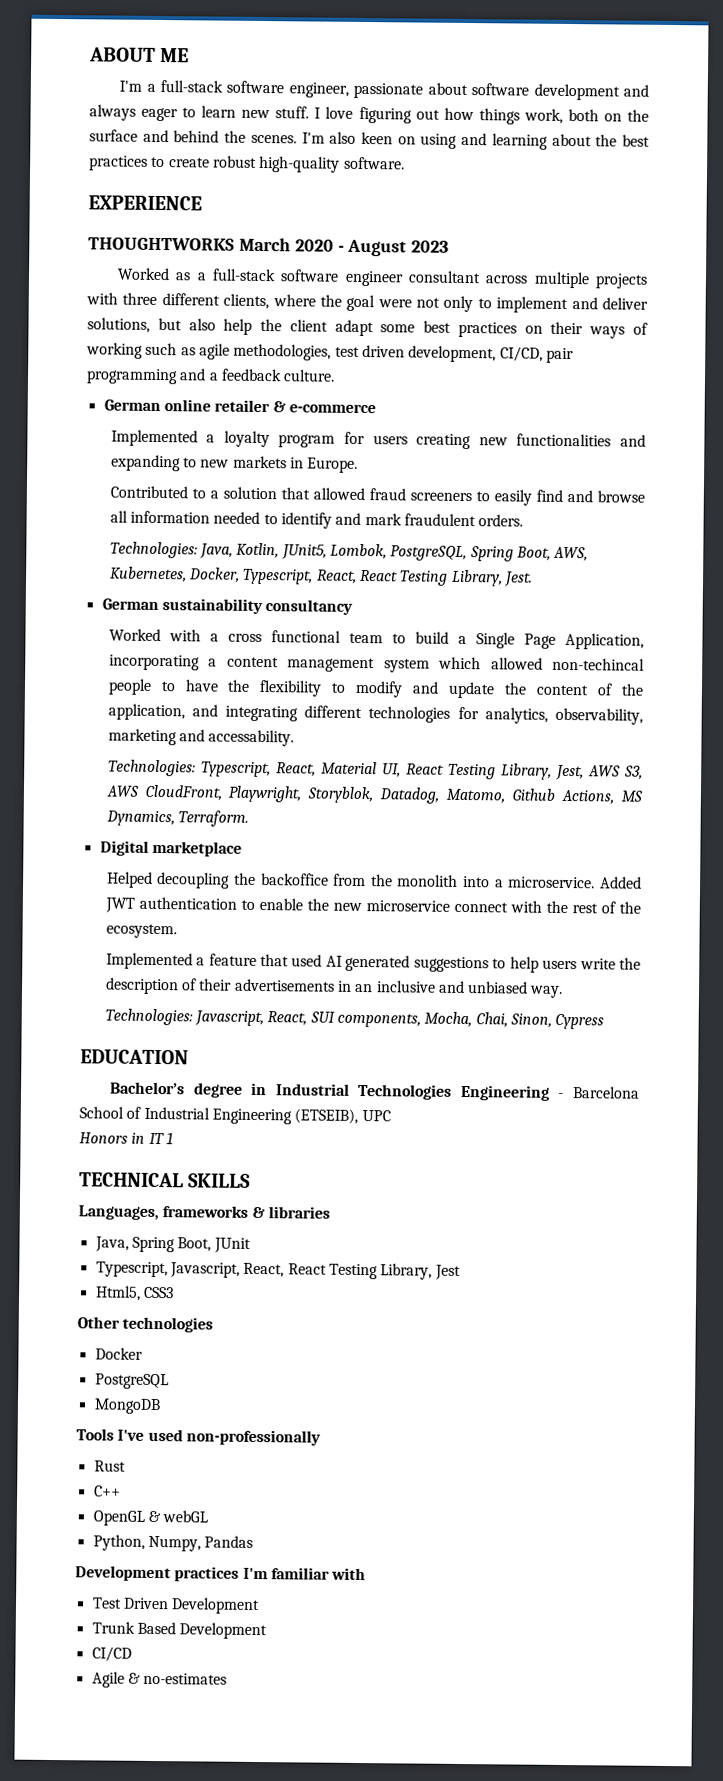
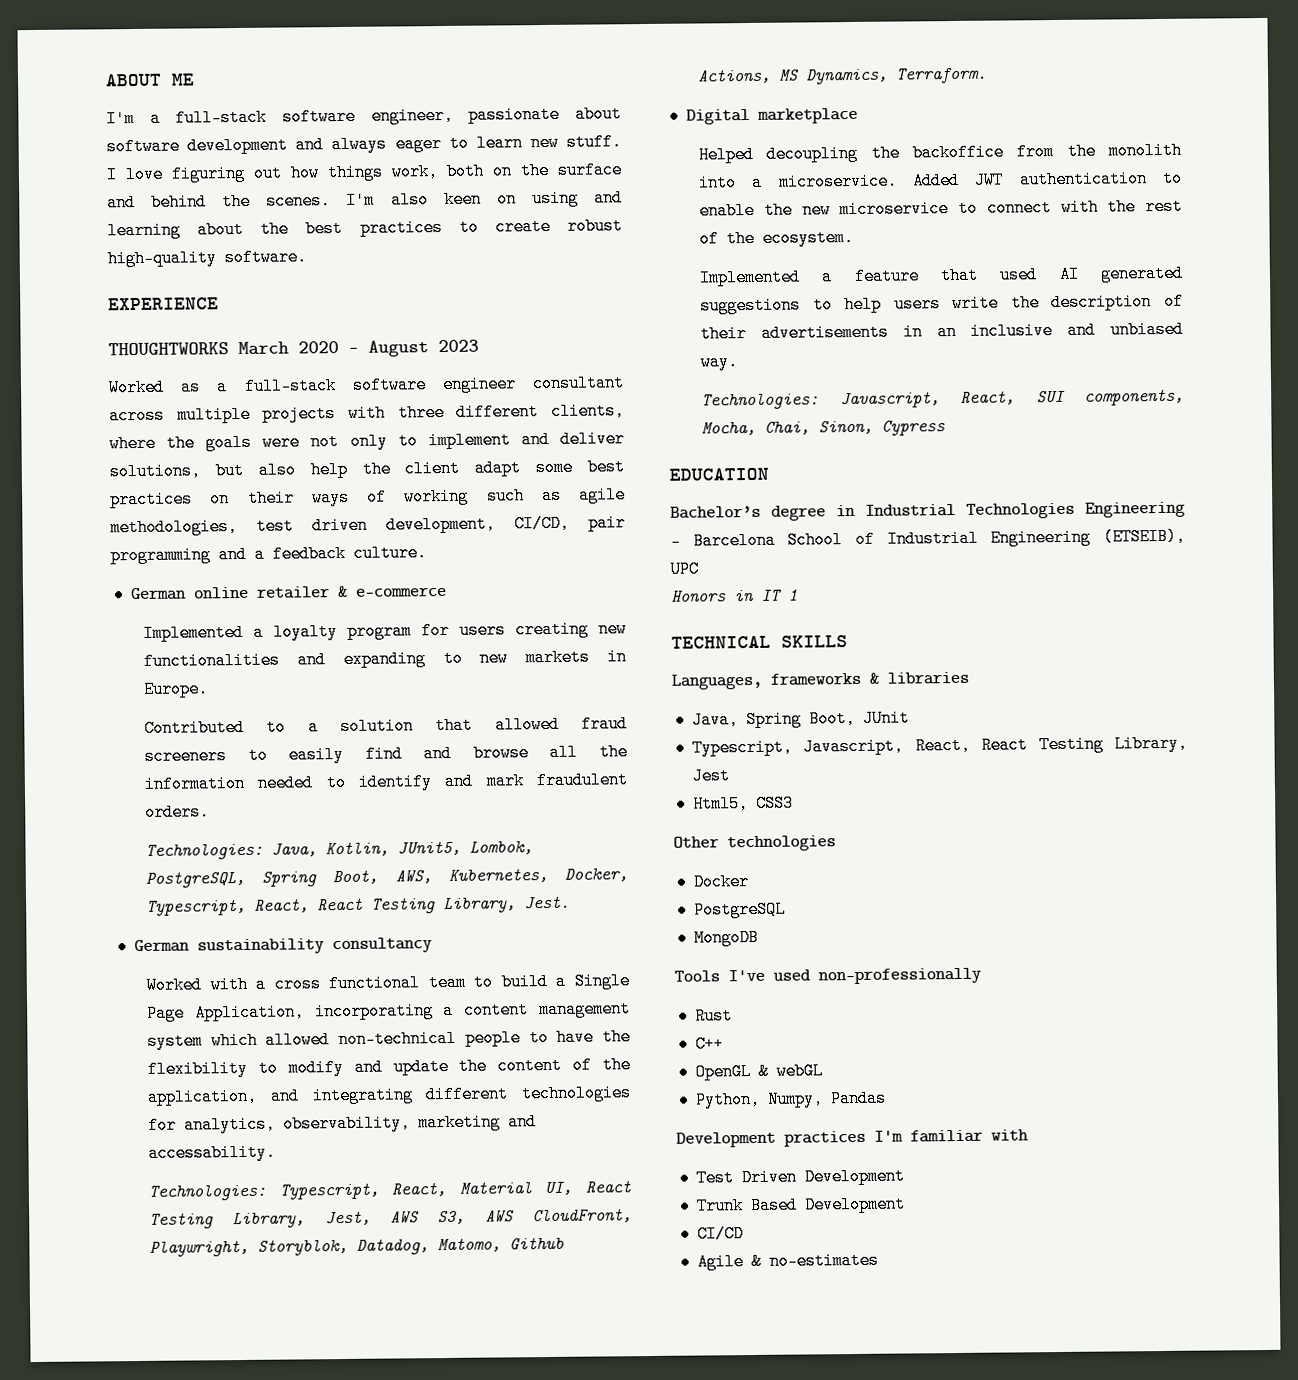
- Worked as a full-stack software engineer consultant across multiple projects with three different clients, where the goal were not only to implement and deliver solutions, but also help the client adapt some best practices on their ways of working such as agile methodologies, test driven development, CI/CD, pair programming and a feedback culture.
+ Worked as a full-stack software engineer consultant across multiple projects with three different clients, where the goals were not only to implement and deliver solutions, but also help the client adapt some best practices on their ways of working such as agile methodologies, test driven development, CI/CD, pair programming and a feedback culture.
- Contributed to a solution that allowed fraud screeners to easily find and browse all information needed to identify and mark fraudulent orders.
+ Contributed to a solution that allowed fraud screeners to easily find and browse all the information needed to identify and mark fraudulent orders.
- Worked with a cross functional team to build a Single Page Application, incorporating a content management system which allowed non-techincal people to have the flexibility to modify and update the content of the application, and integrating different technologies for analytics, observability, marketing and accessability.
+ Worked with a cross functional team to build a Single Page Application, incorporating a content management system which allowed non-technical people to have the flexibility to modify and update the content of the application, and integrating different technologies for analytics, observability, marketing and accessability.
- Added JWT authentication to enable the new microservice connect with the rest of the ecosystem.
+ Added JWT authentication to enable the new microservice to connect with the rest of the ecosystem.

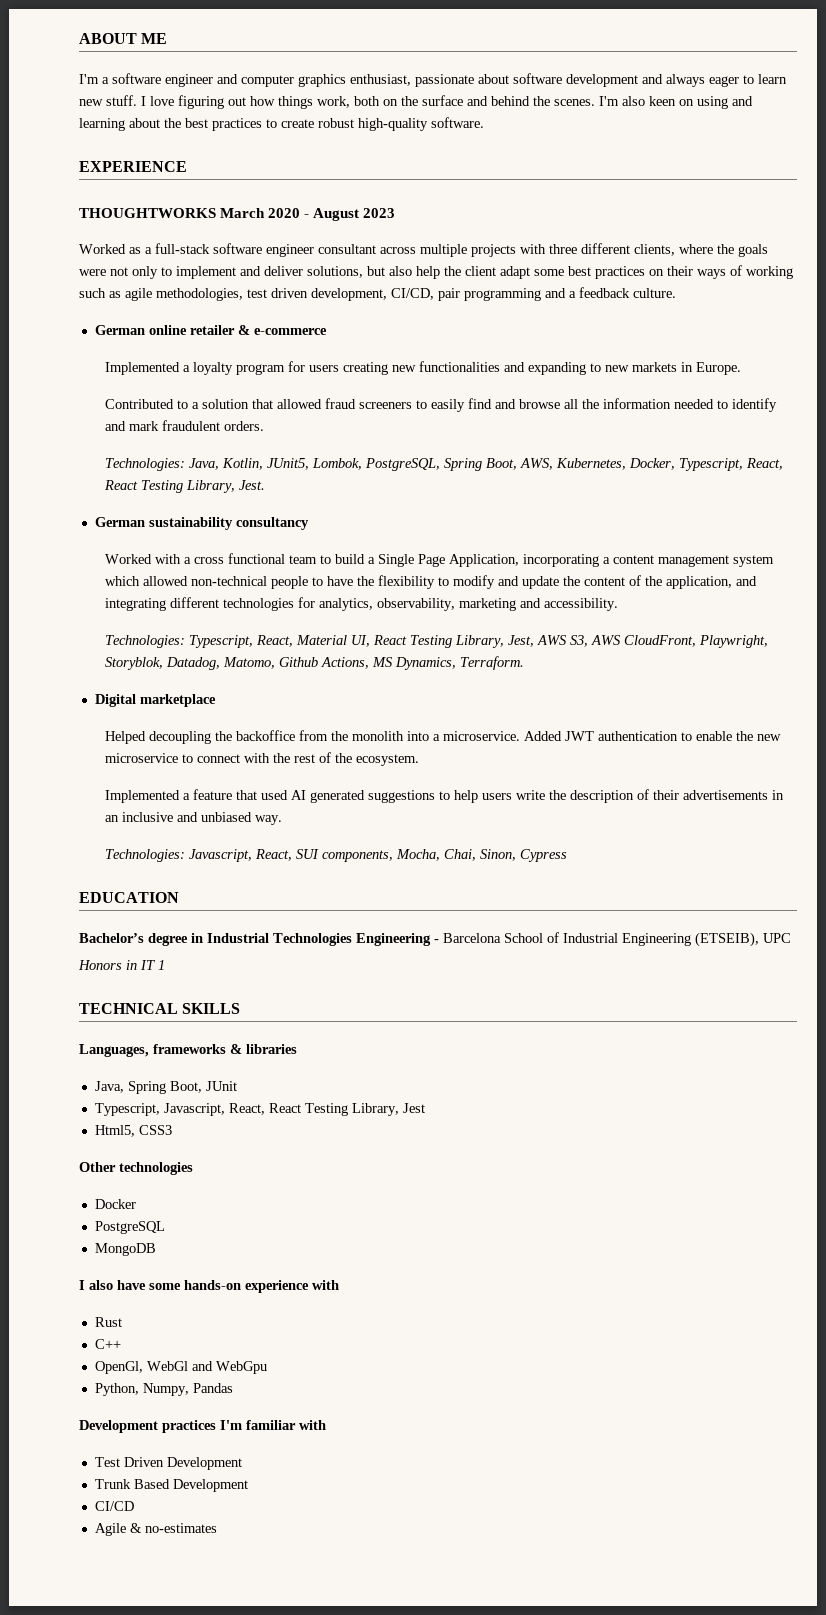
- I'm a full-stack software engineer, passionate about software development and always eager to learn new stuff.
+ I'm a software engineer and computer graphics enthusiast, passionate about software development and always eager to learn new stuff.
- Worked with a cross functional team to build a Single Page Application, incorporating a content management system which allowed non-technical people to have the flexibility to modify and update the content of the application, and integrating different technologies for analytics, observability, marketing and accessability.
+ Worked with a cross functional team to build a Single Page Application, incorporating a content management system which allowed non-technical people to have the flexibility to modify and update the content of the application, and integrating different technologies for analytics, observability, marketing and accessibility.
- Tools I've used non-professionally
+ I also have some hands-on experience with
  Rust
  C++
- OpenGL & webGL
+ OpenGl, WebGl and WebGpu

